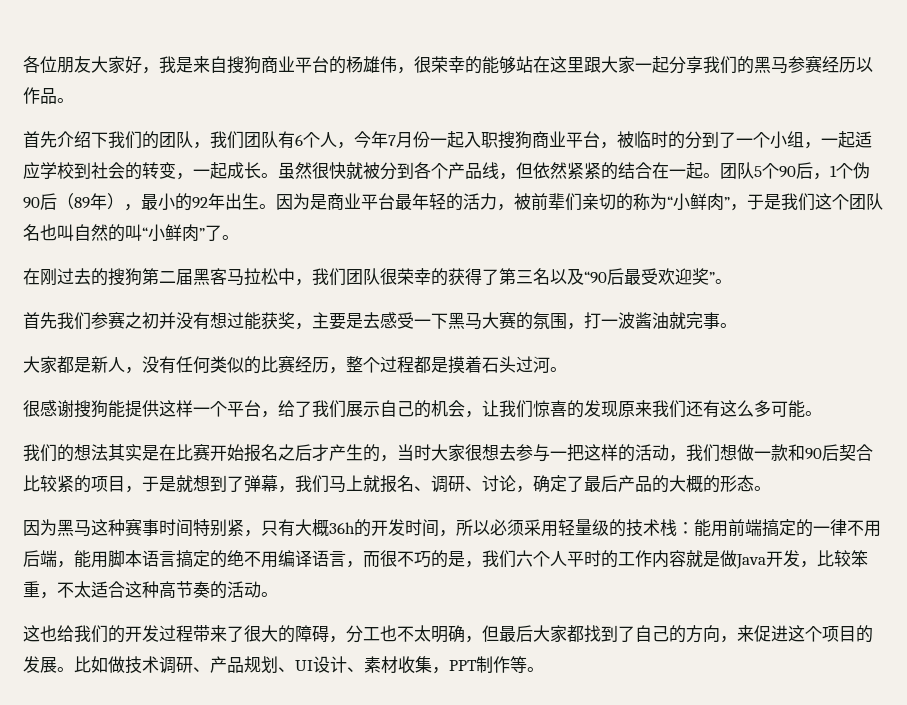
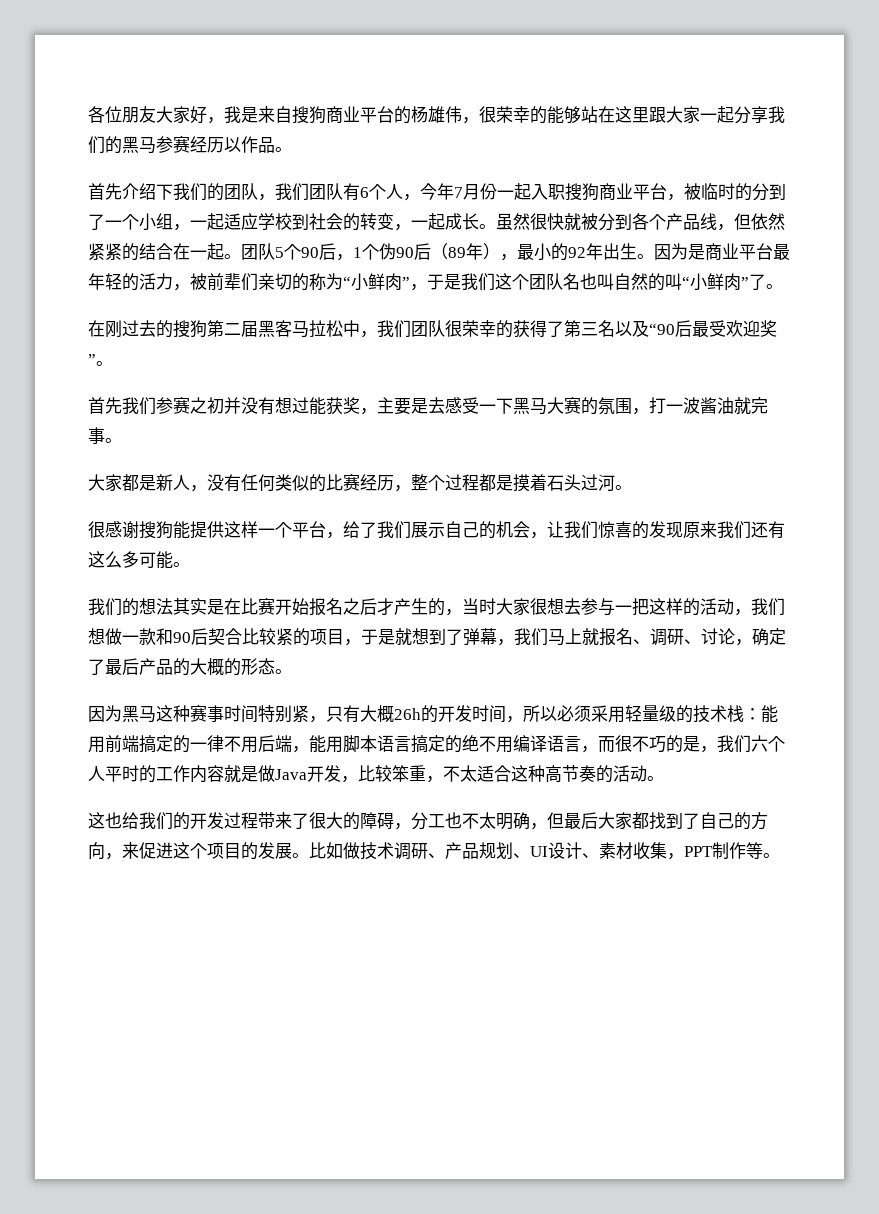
- 因为黑马这种赛事时间特别紧，只有大概36h的开发时间，所以必须采用轻量级的技术栈：能用前端搞定的一律不用后端，能用脚本语言搞定的绝不用编译语言，而很不巧的是，我们六个人平时的工作内容就是做Java开发，比较笨重，不太适合这种高节奏的活动。
+ 因为黑马这种赛事时间特别紧，只有大概26h的开发时间，所以必须采用轻量级的技术栈：能用前端搞定的一律不用后端，能用脚本语言搞定的绝不用编译语言，而很不巧的是，我们六个人平时的工作内容就是做Java开发，比较笨重，不太适合这种高节奏的活动。

